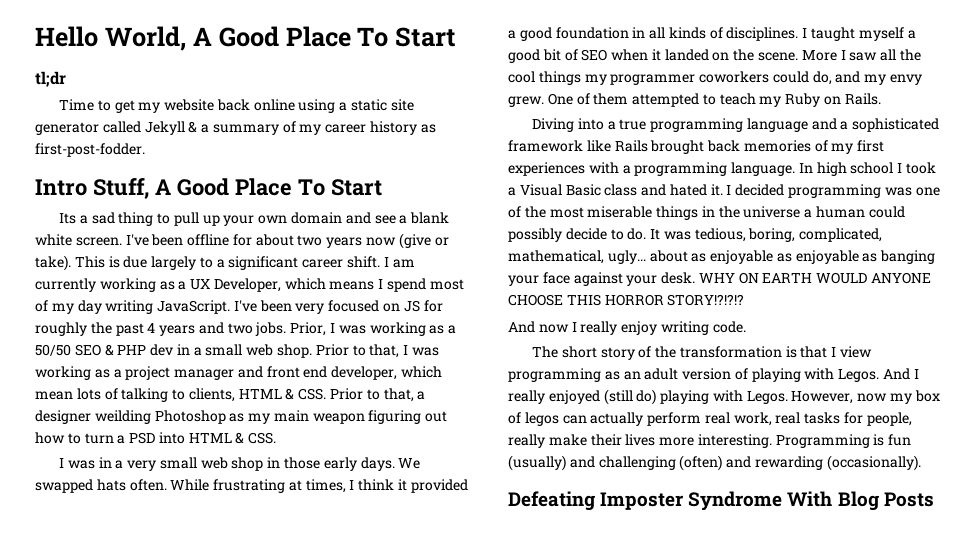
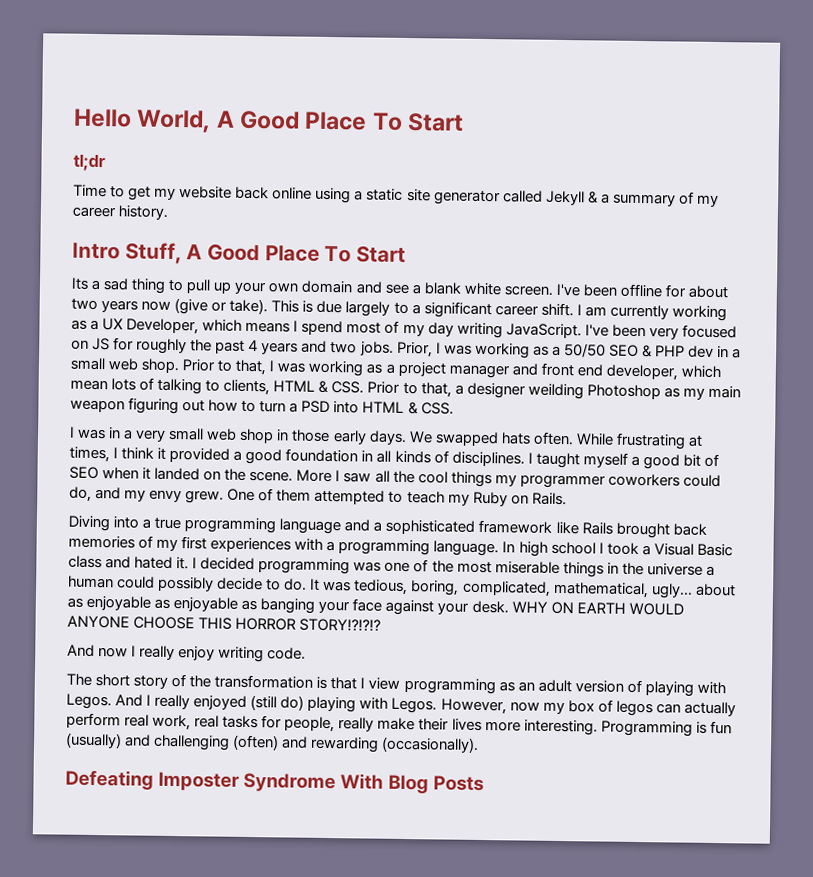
- Time to get my website back online using a static site generator called Jekyll & a summary of my career history as first-post-fodder.
+ Time to get my website back online using a static site generator called Jekyll & a summary of my career history.

